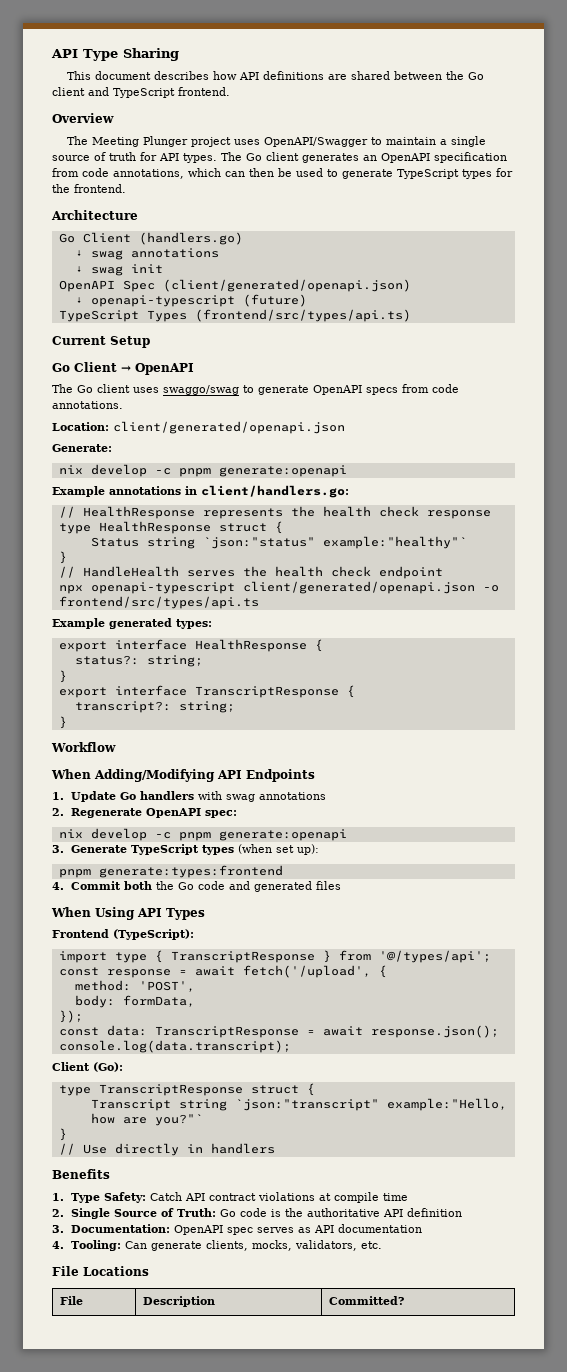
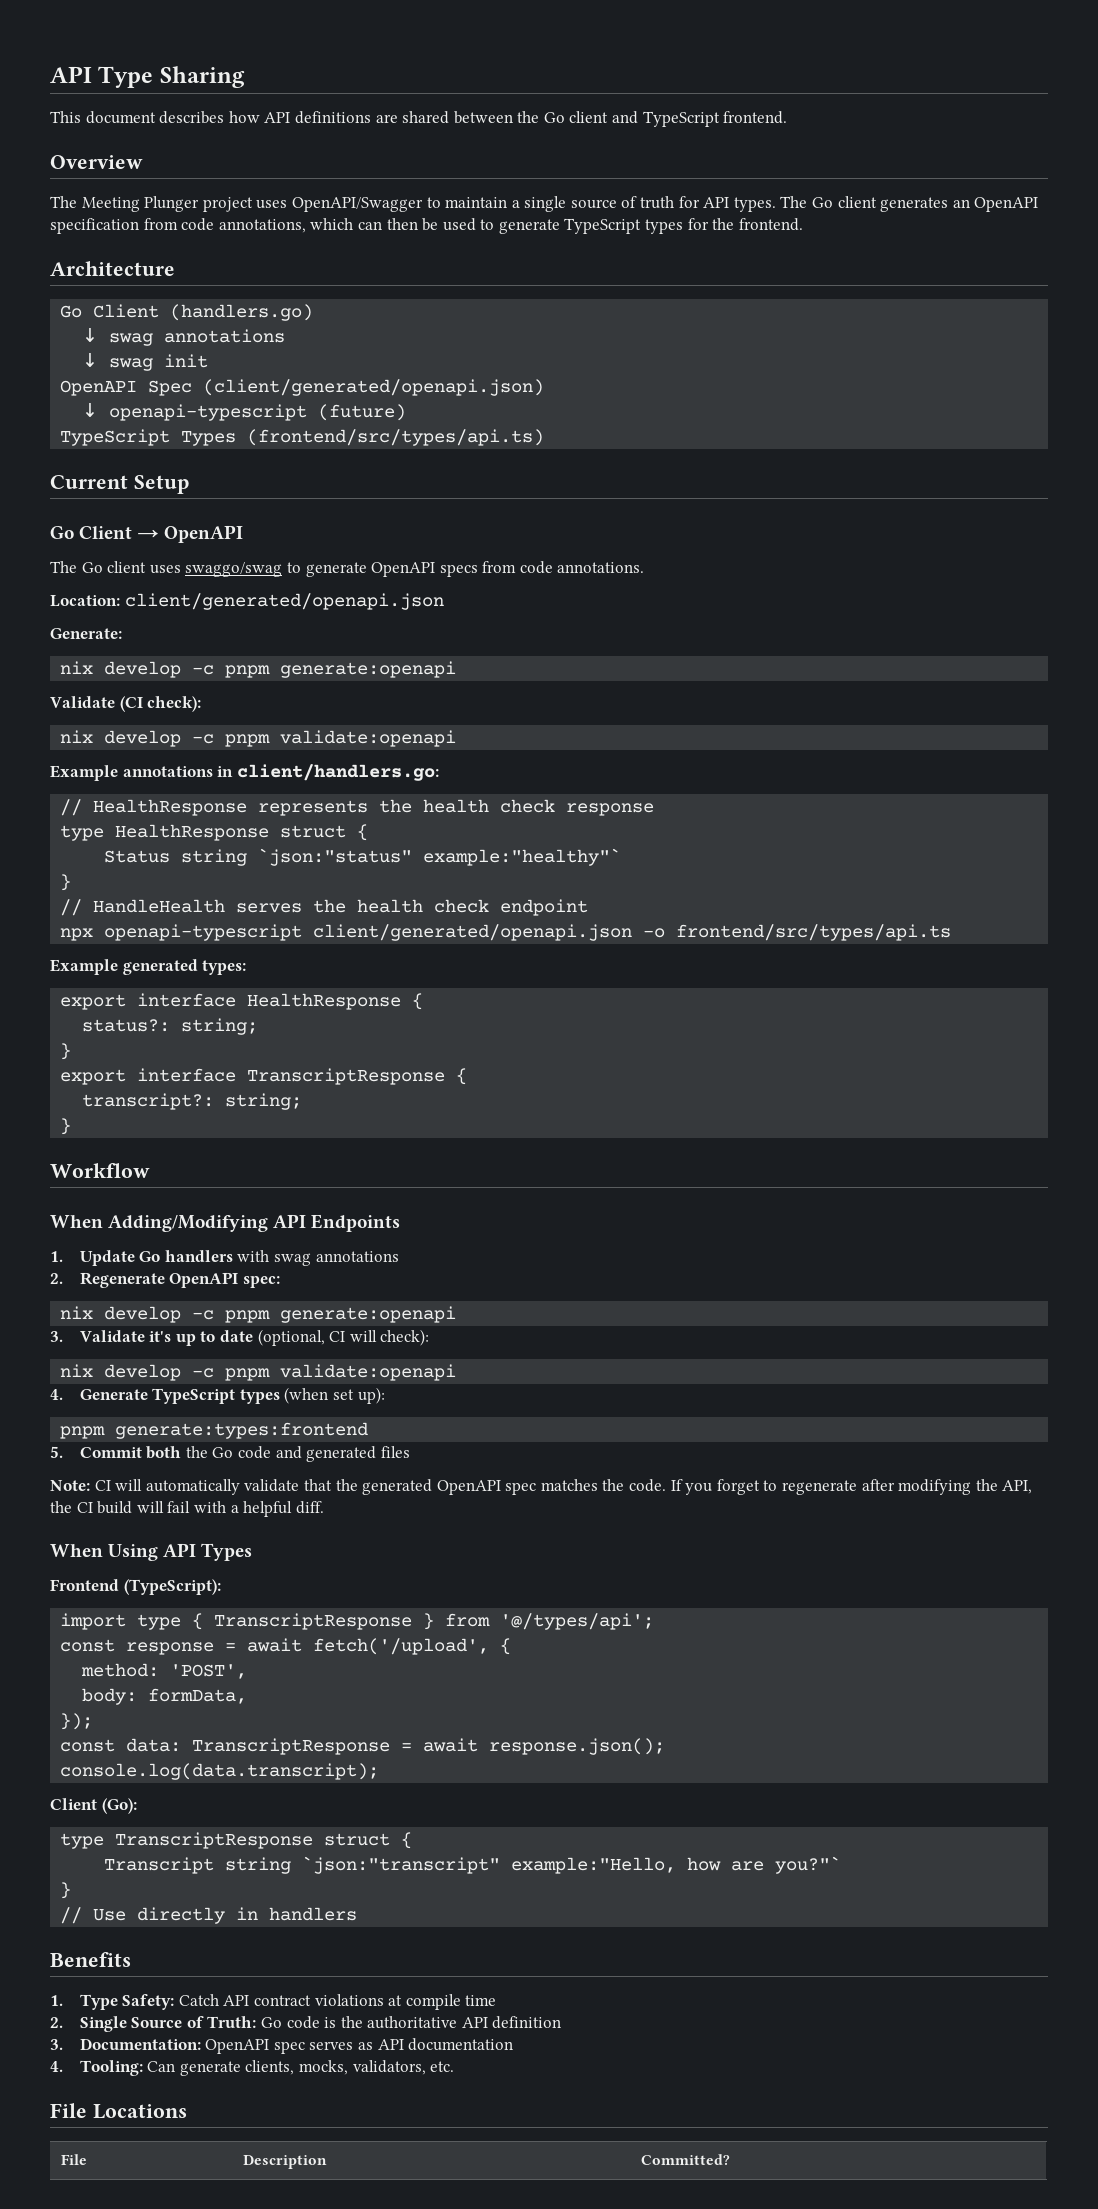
+ Validate (CI check):
+ nix develop -c pnpm validate:openapi
- 3. Generate TypeScript types (when set up):
+ 3. Validate it's up to date (optional, CI will check):
+ nix develop -c pnpm validate:openapi
+ 4. Generate TypeScript types (when set up):
- 4. Commit both the Go code and generated files
+ 5. Commit both the Go code and generated files
+ Note: CI will automatically validate that the generated OpenAPI spec matches the code. If you forget to regenerate after modifying the API, the CI build will fail with a helpful diff.

